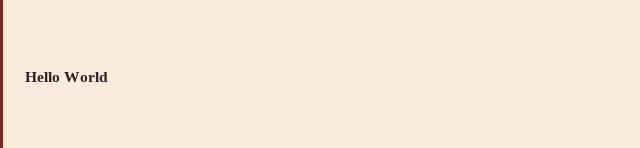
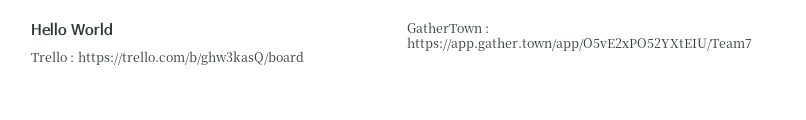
+ Trello : https://trello.com/b/ghw3kasQ/board
+ GatherTown : https://app.gather.town/app/O5vE2xPO52YXtEIU/Team7

